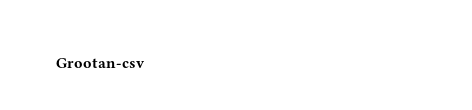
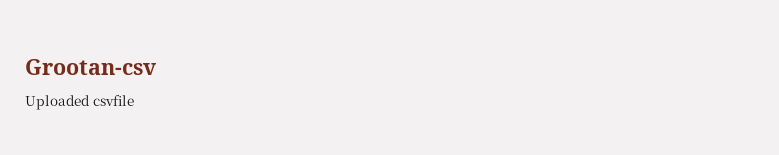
+ Uploaded csvfile

